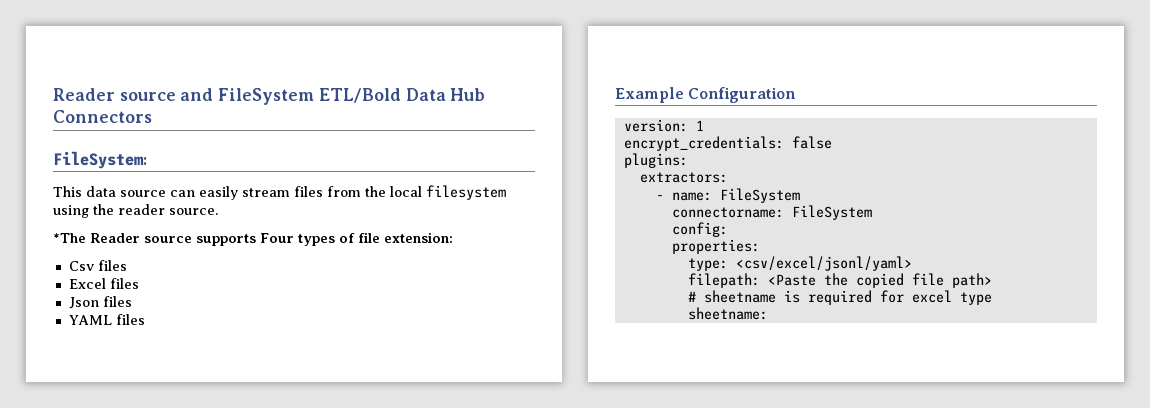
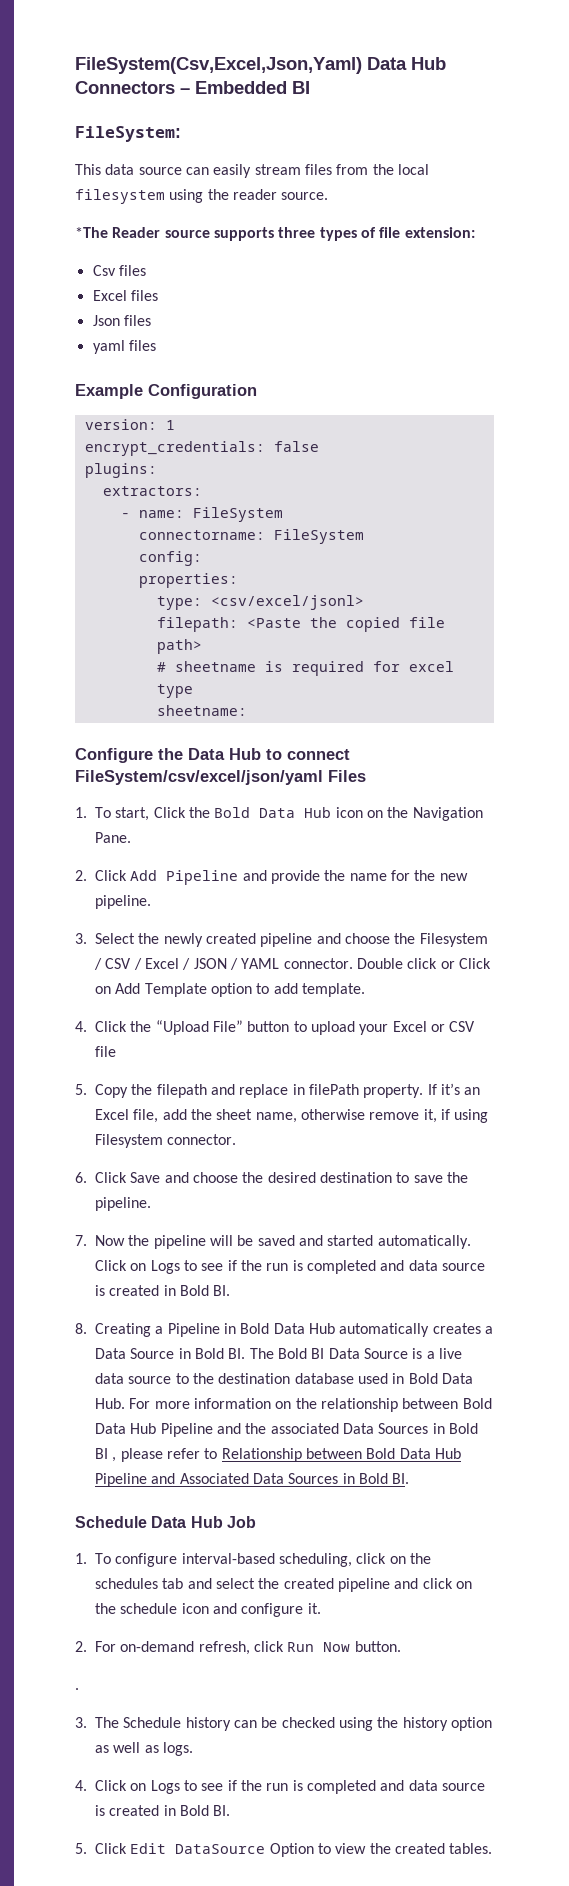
- Reader source and FileSystem ETL/Bold Data Hub Connectors
+ FileSystem(Csv,Excel,Json,Yaml) Data Hub Connectors – Embedded BI
- *The Reader source supports Four types of file extension:
+ *The Reader source supports three types of file extension:
- YAML files
+ yaml files
- type: <csv/excel/jsonl/yaml>
+ type: <csv/excel/jsonl>
+ Configure the Data Hub to connect FileSystem/csv/excel/json/yaml Files
+ 1. To start, Click the Bold Data Hub icon on the Navigation Pane.
+ 2. Click Add Pipeline and provide the name for the new pipeline.
+ 3. Select the newly created pipeline and choose the Filesystem / CSV / Excel / JSON / YAML connector. Double click or Click on Add Template option to add template.
+ 4. Click the “Upload File” button to upload your Excel or CSV file
+ 5. Copy the filepath and replace in filePath property. If it’s an Excel file, add the sheet name, otherwise remove it, if using Filesystem connector.
+ 6. Click Save and choose the desired destination to save the pipeline.
+ 7. Now the pipeline will be saved and started automatically. Click on Logs to see if the run is completed and data source is created in Bold BI.
+ 8. Creating a Pipeline in Bold Data Hub automatically creates a Data Source in Bold BI. The Bold BI Data Source is a live data source to the destination database used in Bold Data Hub. For more information on the relationship between Bold Data Hub Pipeline and the associated Data Sources in Bold BI , please refer to Relationship between Bold Data Hub Pipeline and Associated Data Sources in Bold BI.
+ Schedule Data Hub Job
+ 1. To configure interval-based scheduling, click on the schedules tab and select the created pipeline and click on the schedule icon and configure it.
+ 2. For on-demand refresh, click Run Now button.
+ .
+ 3. The Schedule history can be checked using the history option as well as logs.
+ 4. Click on Logs to see if the run is completed and data source is created in Bold BI.
+ 5. Click Edit DataSource Option to view the created tables.

